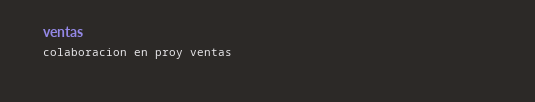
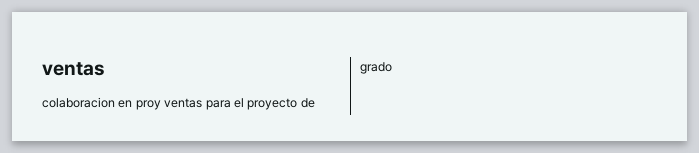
- colaboracion en proy ventas
+ colaboracion en proy ventas para el proyecto de grado

